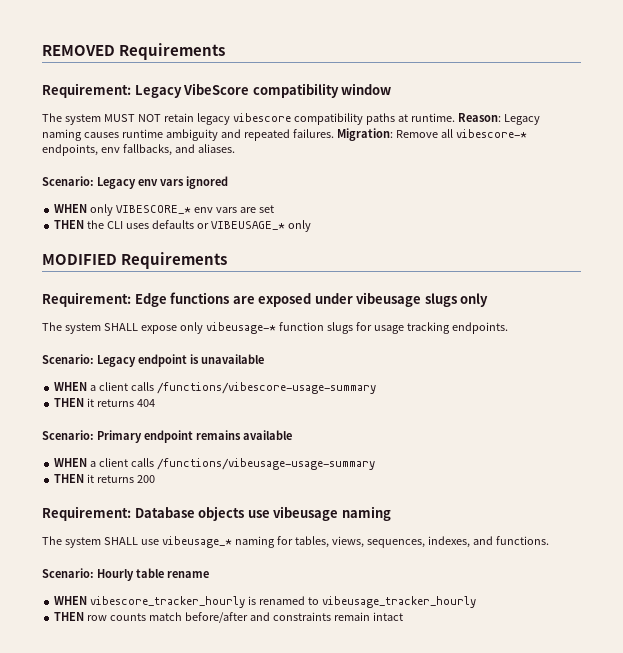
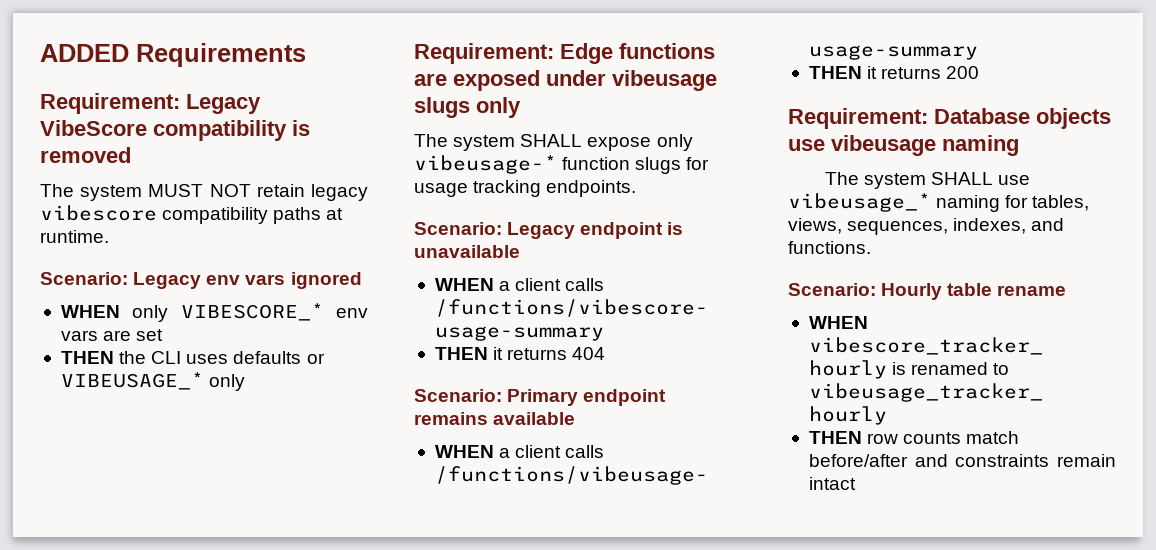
- REMOVED Requirements
+ ADDED Requirements
- Requirement: Legacy VibeScore compatibility window
+ Requirement: Legacy VibeScore compatibility is removed
- Reason: Legacy naming causes runtime ambiguity and repeated failures. Migration: Remove all vibescore-* endpoints, env fallbacks, and aliases.
- MODIFIED Requirements

